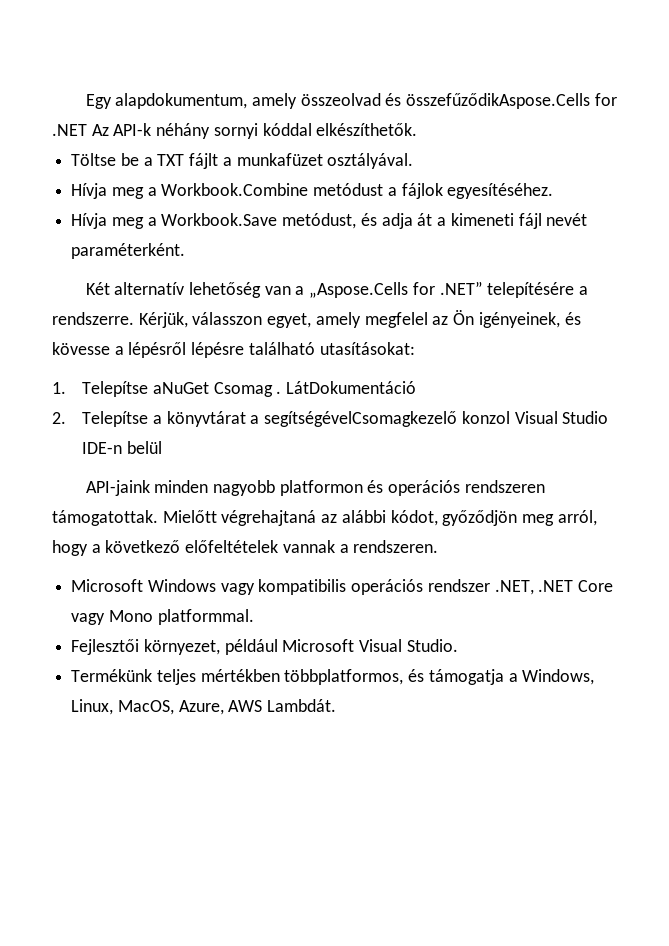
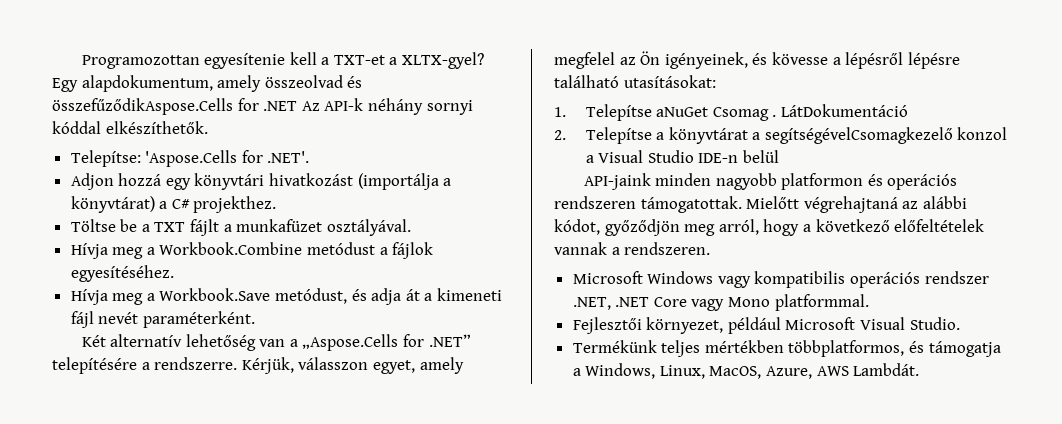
+ Programozottan egyesítenie kell a TXT-et a XLTX-gyel?
+ Telepítse: 'Aspose.Cells for .NET'.
+ Adjon hozzá egy könyvtári hivatkozást (importálja a könyvtárat) a C# projekthez.
- 2. Telepítse a könyvtárat a segítségévelCsomagkezelő konzol Visual Studio IDE-n belül
+ 2. Telepítse a könyvtárat a segítségévelCsomagkezelő konzol a Visual Studio IDE-n belül

